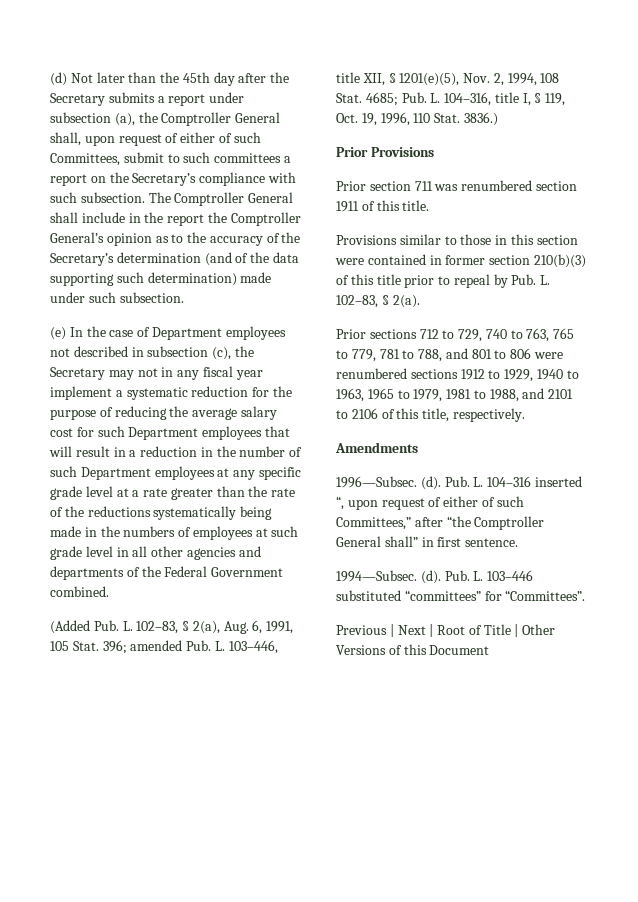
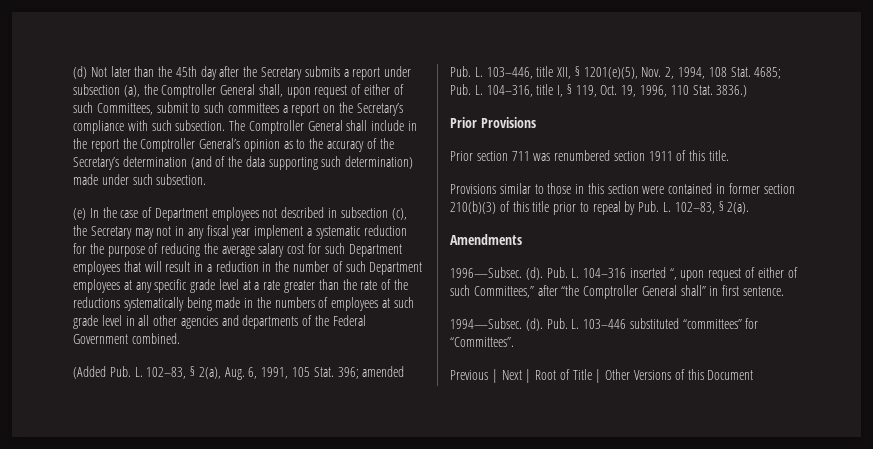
- Prior sections 712 to 729, 740 to 763, 765 to 779, 781 to 788, and 801 to 806 were renumbered sections 1912 to 1929, 1940 to 1963, 1965 to 1979, 1981 to 1988, and 2101 to 2106 of this title, respectively.

